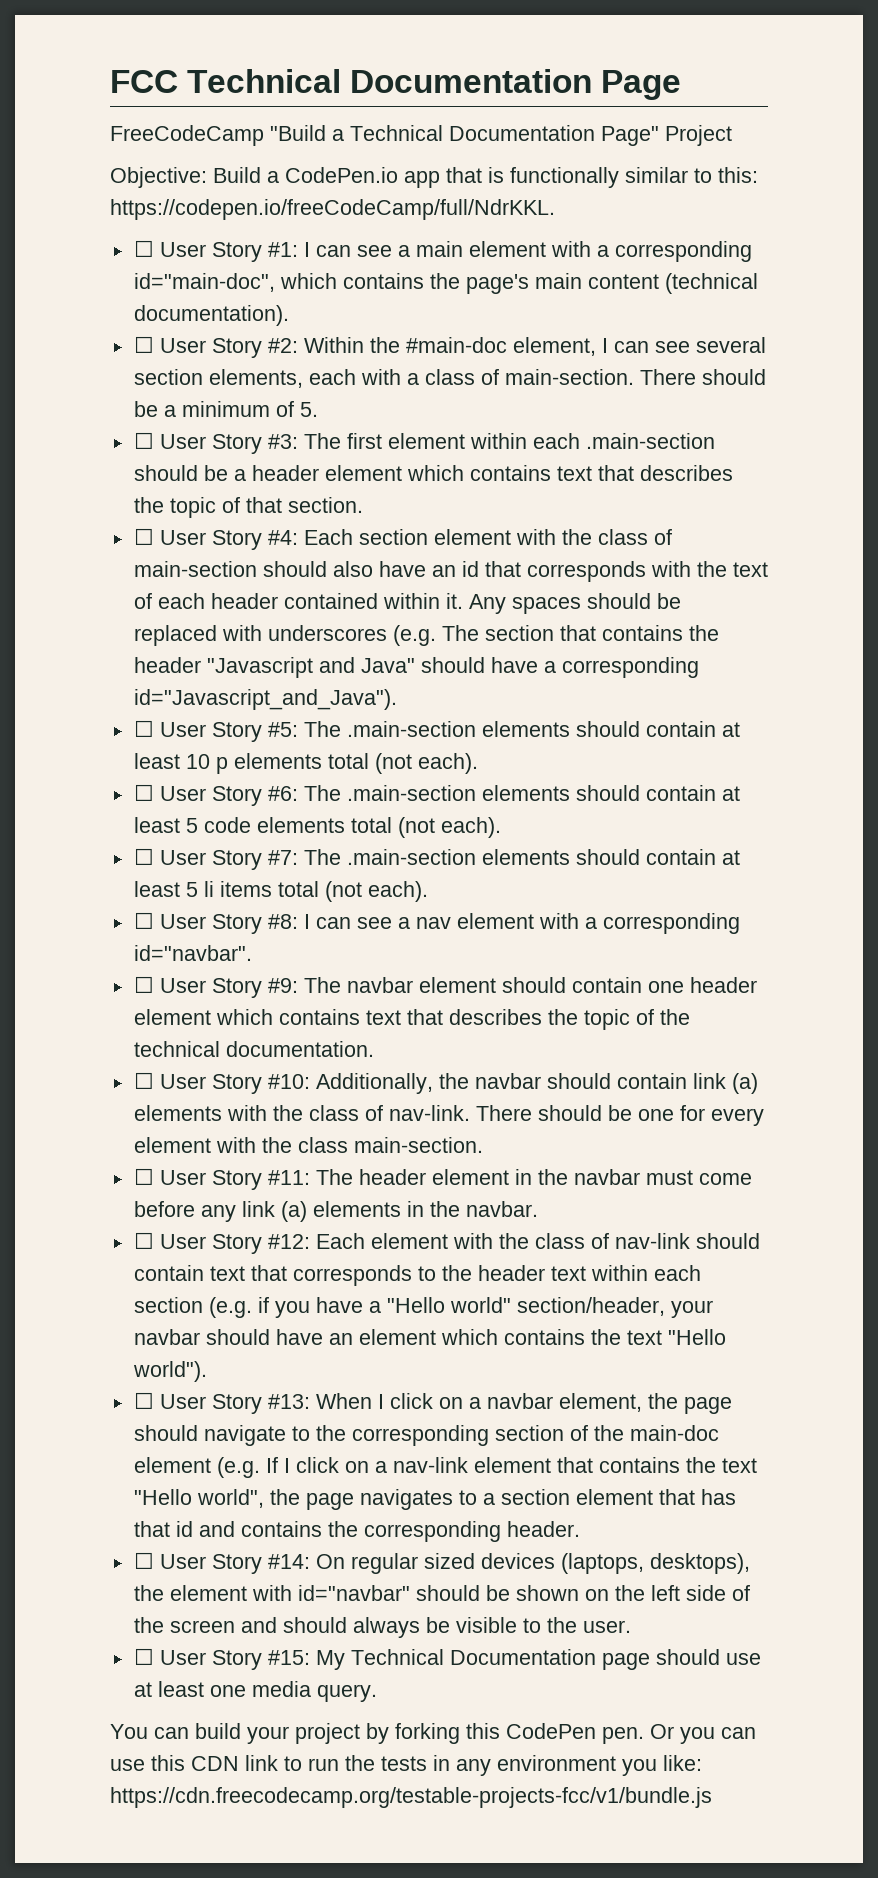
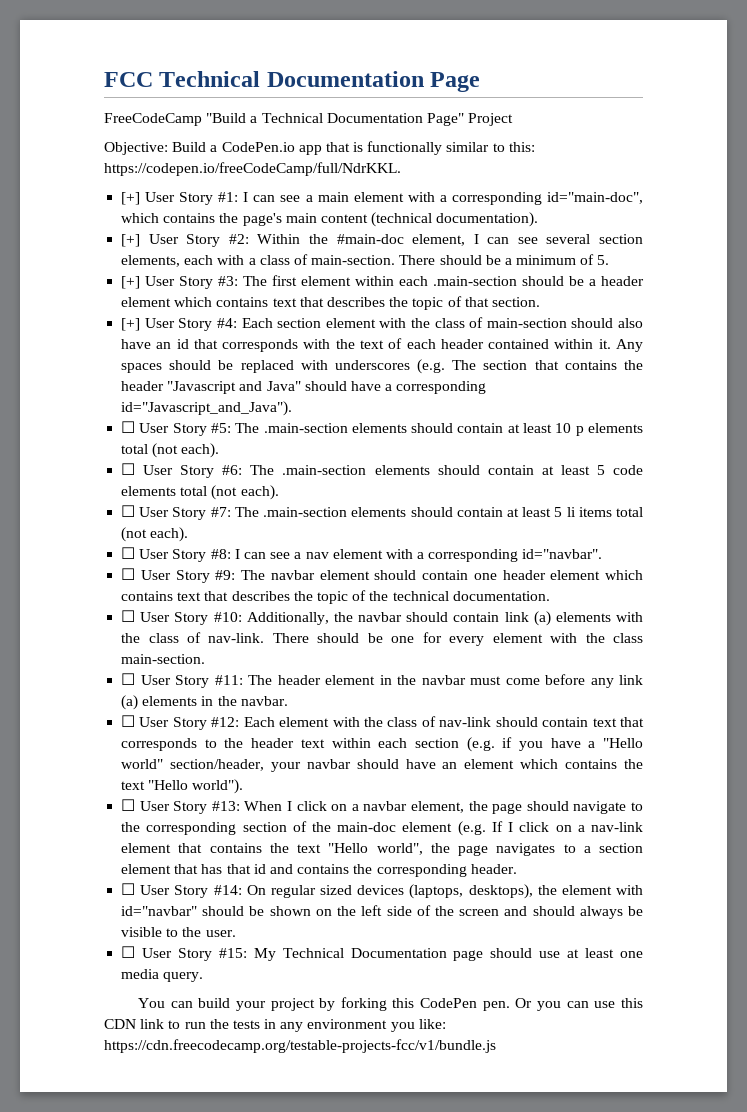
- ☐ User Story #1: I can see a main element with a corresponding id="main-doc", which contains the page's main content (technical documentation).
+ [+] User Story #1: I can see a main element with a corresponding id="main-doc", which contains the page's main content (technical documentation).
- ☐ User Story #2: Within the #main-doc element, I can see several section elements, each with a class of main-section.
+ [+] User Story #2: Within the #main-doc element, I can see several section elements, each with a class of main-section.
- ☐ User Story #3: The first element within each .main-section should be a header element which contains text that describes the topic of that section.
+ [+] User Story #3: The first element within each .main-section should be a header element which contains text that describes the topic of that section.
- ☐ User Story #4: Each section element with the class of main-section should also have an id that corresponds with the text of each header contained within it.
+ [+] User Story #4: Each section element with the class of main-section should also have an id that corresponds with the text of each header contained within it.

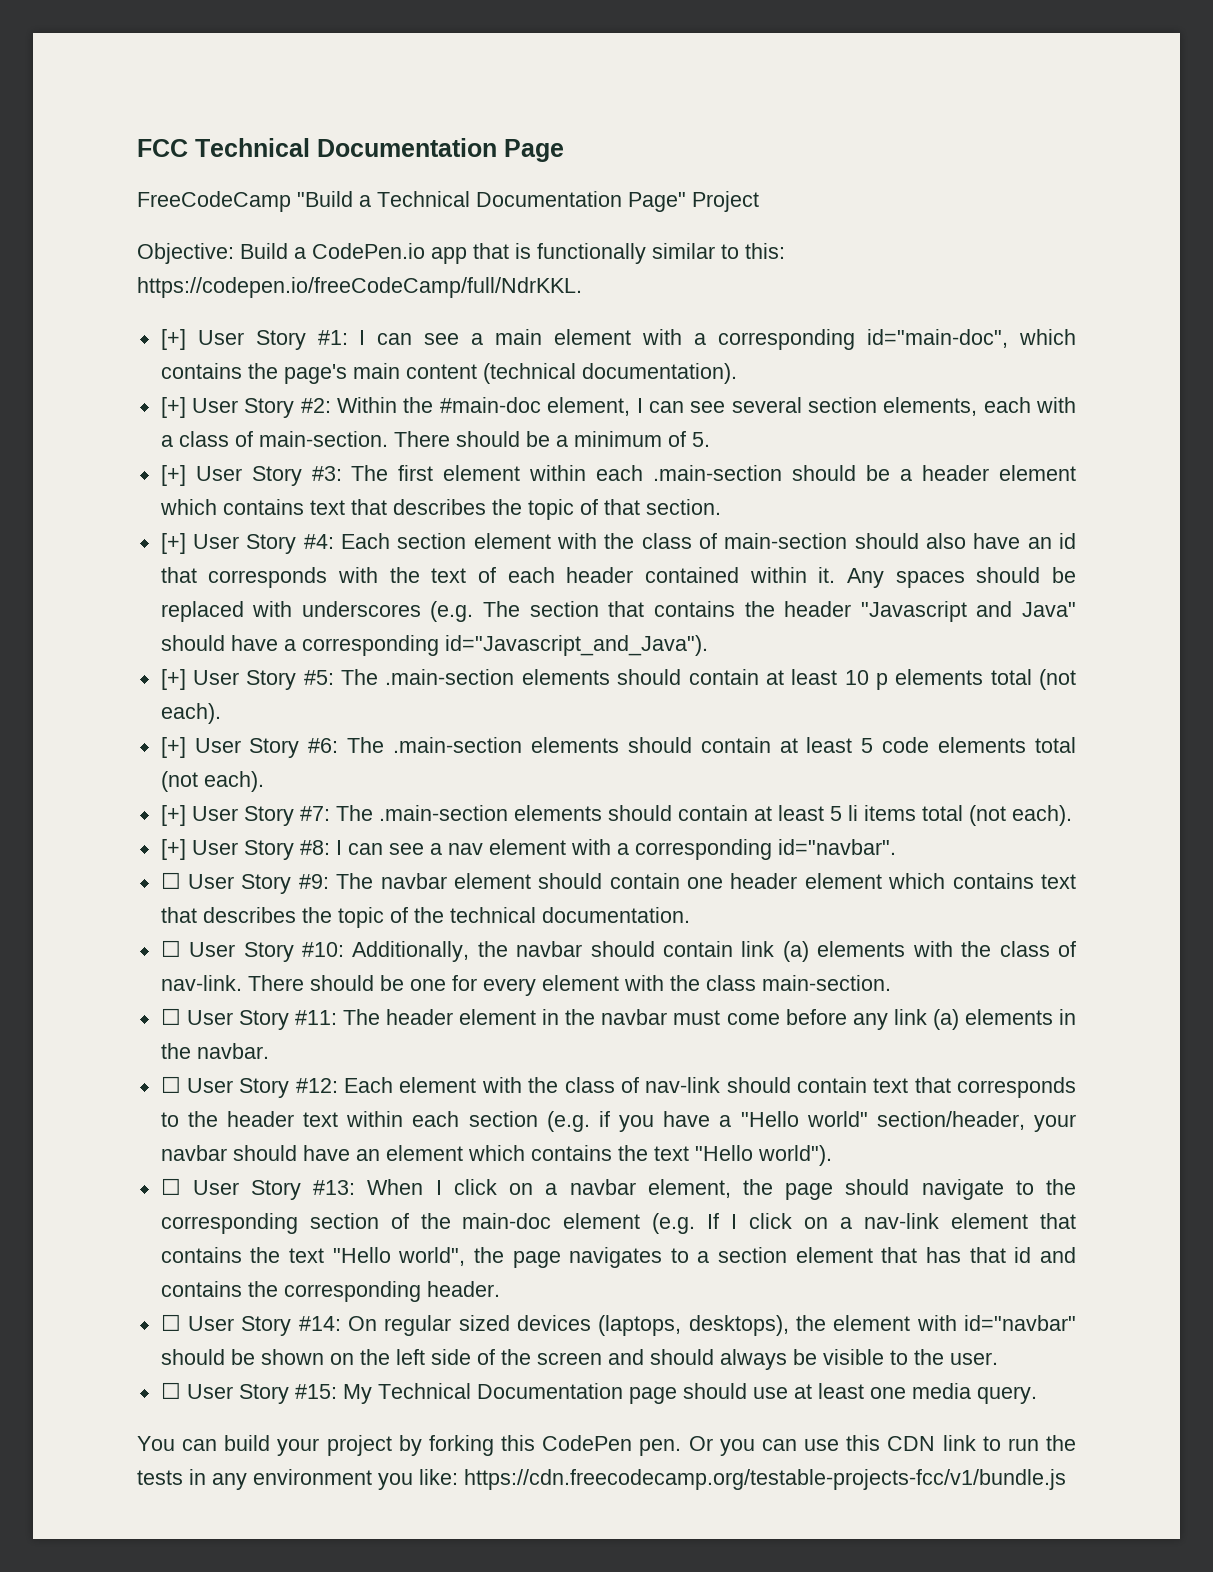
- ☐ User Story #5: The .main-section elements should contain at least 10 p elements total (not each).
+ [+] User Story #5: The .main-section elements should contain at least 10 p elements total (not each).
- ☐ User Story #6: The .main-section elements should contain at least 5 code elements total (not each).
+ [+] User Story #6: The .main-section elements should contain at least 5 code elements total (not each).
- ☐ User Story #7: The .main-section elements should contain at least 5 li items total (not each).
+ [+] User Story #7: The .main-section elements should contain at least 5 li items total (not each).
- ☐ User Story #8: I can see a nav element with a corresponding id="navbar".
+ [+] User Story #8: I can see a nav element with a corresponding id="navbar".

